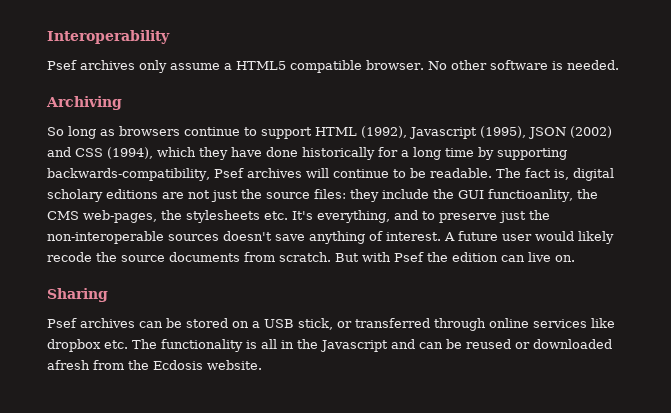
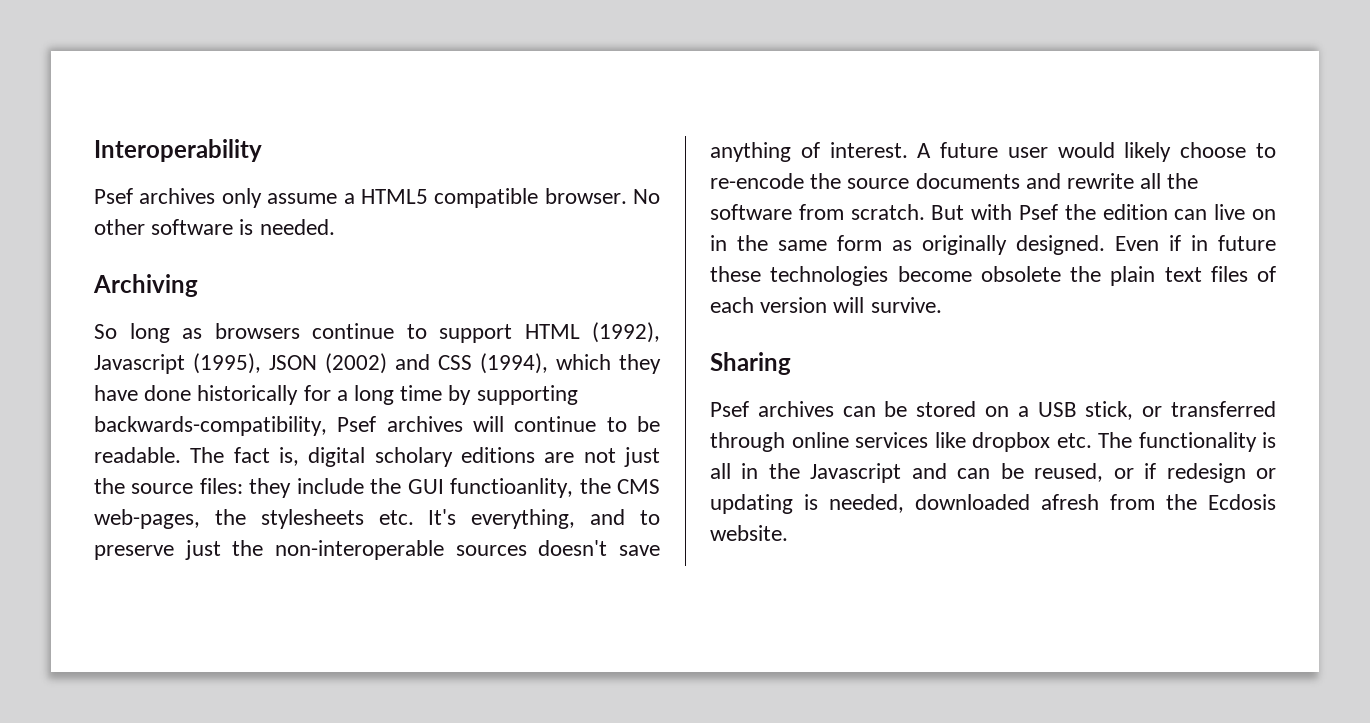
- A future user would likely recode the source documents from scratch.
+ A future user would likely choose to re-encode the source documents and rewrite all the software from scratch.
- But with Psef the edition can live on.
+ But with Psef the edition can live on in the same form as originally designed. Even if in future these technologies become obsolete the plain text files of each version will survive.
- Psef archives can be stored on a USB stick, or transferred through online services like dropbox etc. The functionality is all in the Javascript and can be reused or downloaded afresh from the Ecdosis website.
+ Psef archives can be stored on a USB stick, or transferred through online services like dropbox etc. The functionality is all in the Javascript and can be reused, or if redesign or updating is needed, downloaded afresh from the Ecdosis website.

